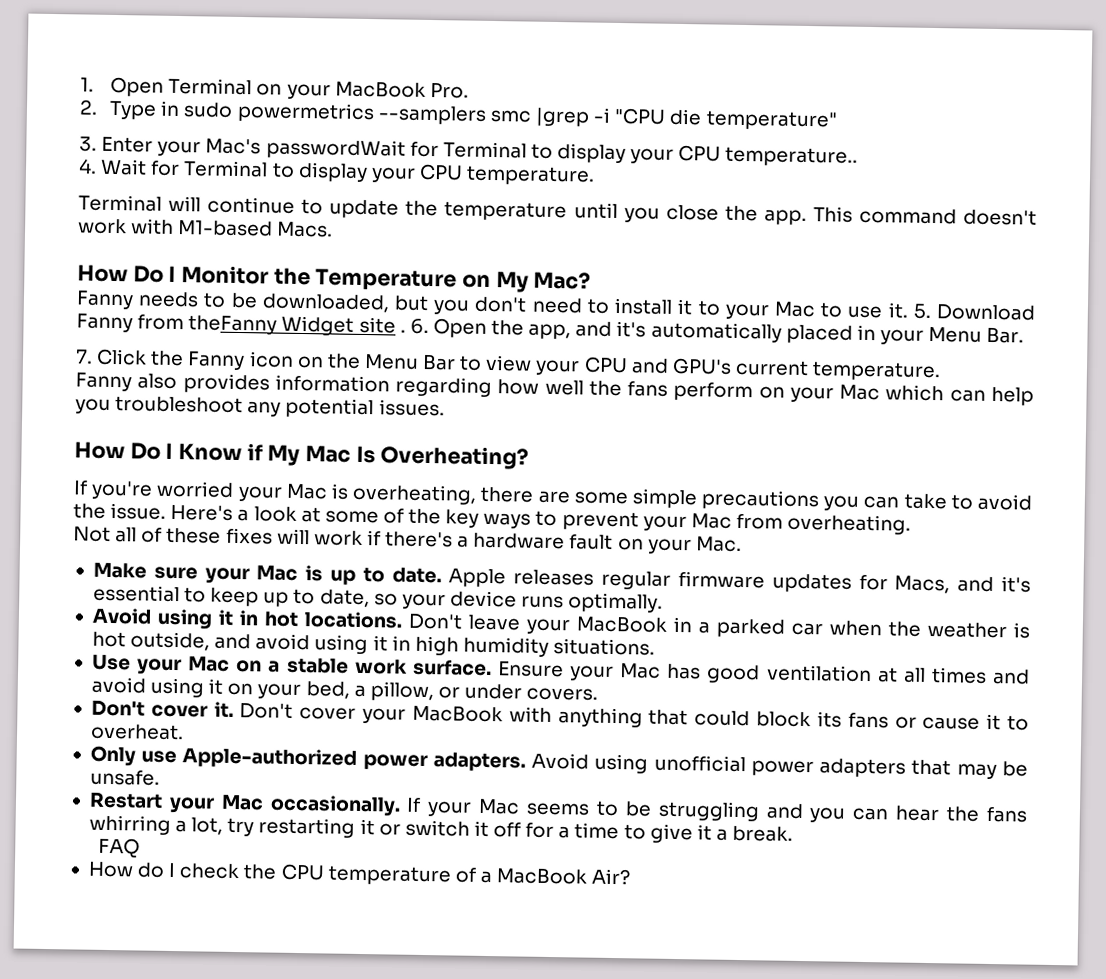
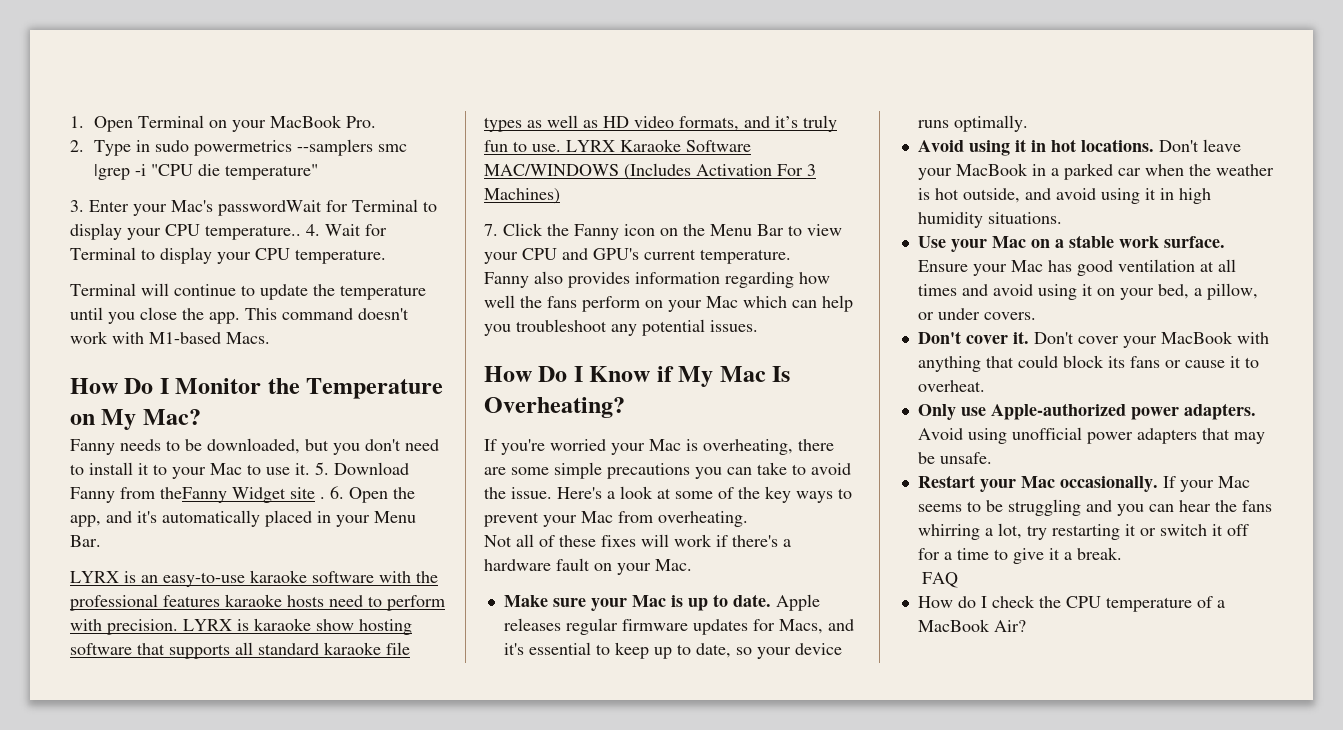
- 3. Enter your Mac's passwordWait for Terminal to display your CPU temperature..
- 4. Wait for Terminal to display your CPU temperature.
+ 3. Enter your Mac's passwordWait for Terminal to display your CPU temperature.. 4. Wait for Terminal to display your CPU temperature.
+ LYRX is an easy-to-use karaoke software with the professional features karaoke hosts need to perform with precision. LYRX is karaoke show hosting software that supports all standard karaoke file types as well as HD video formats, and it’s truly fun to use. LYRX Karaoke Software MAC/WINDOWS (Includes Activation For 3 Machines)

